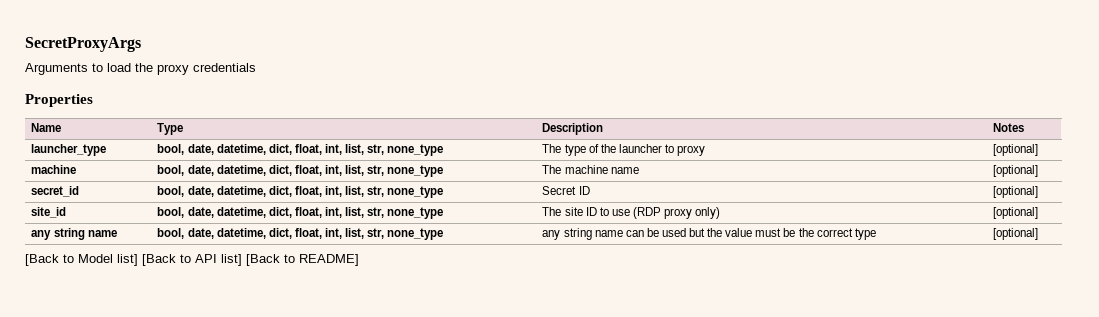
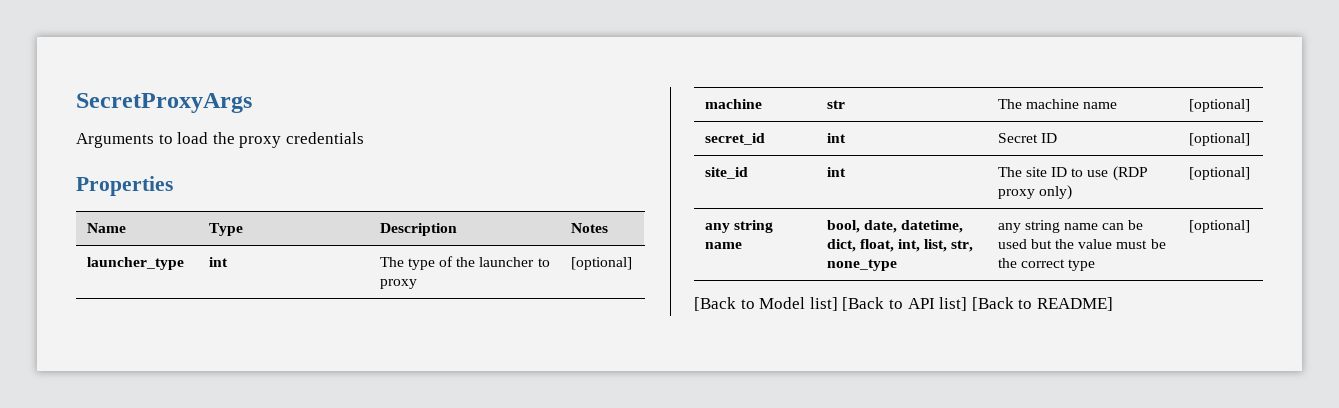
- launcher_type | bool, date, datetime, dict, float, int, list, str, none_type | The type of the launcher to proxy | [optional]
+ launcher_type | int | The type of the launcher to proxy | [optional]
- machine | bool, date, datetime, dict, float, int, list, str, none_type | The machine name | [optional]
+ machine | str | The machine name | [optional]
- secret_id | bool, date, datetime, dict, float, int, list, str, none_type | Secret ID | [optional]
- site_id | bool, date, datetime, dict, float, int, list, str, none_type | The site ID to use (RDP proxy only) | [optional]
+ secret_id | int | Secret ID | [optional]
+ site_id | int | The site ID to use (RDP proxy only) | [optional]

